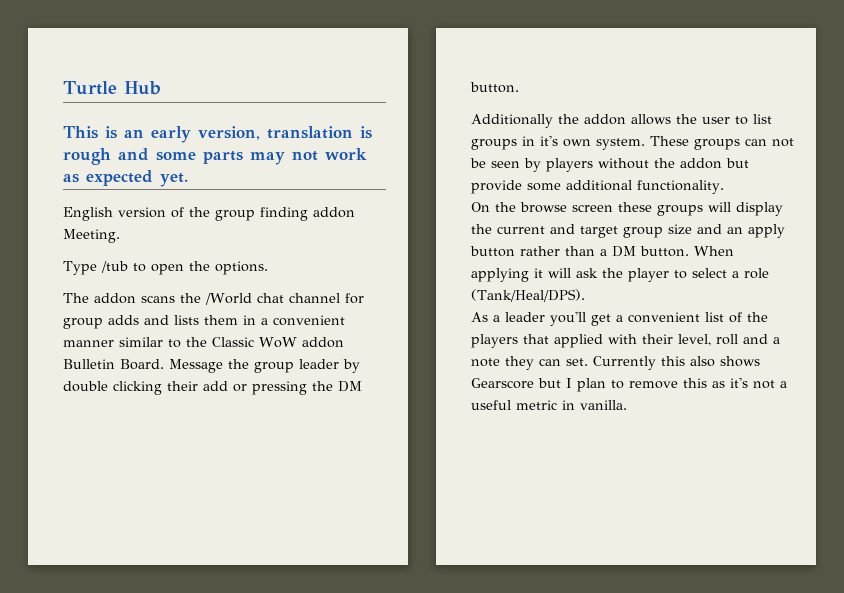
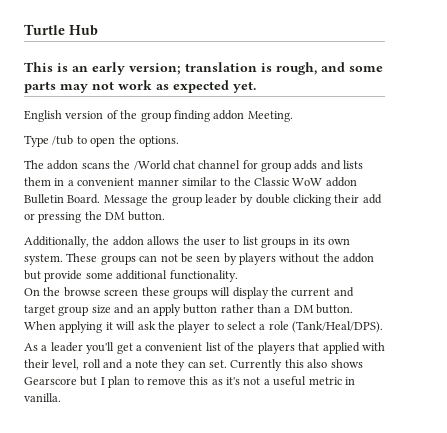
- This is an early version, translation is rough and some parts may not work as expected yet.
+ This is an early version; translation is rough, and some parts may not work as expected yet.
- Additionally the addon allows the user to list groups in it's own system.
+ Additionally, the addon allows the user to list groups in its own system.

